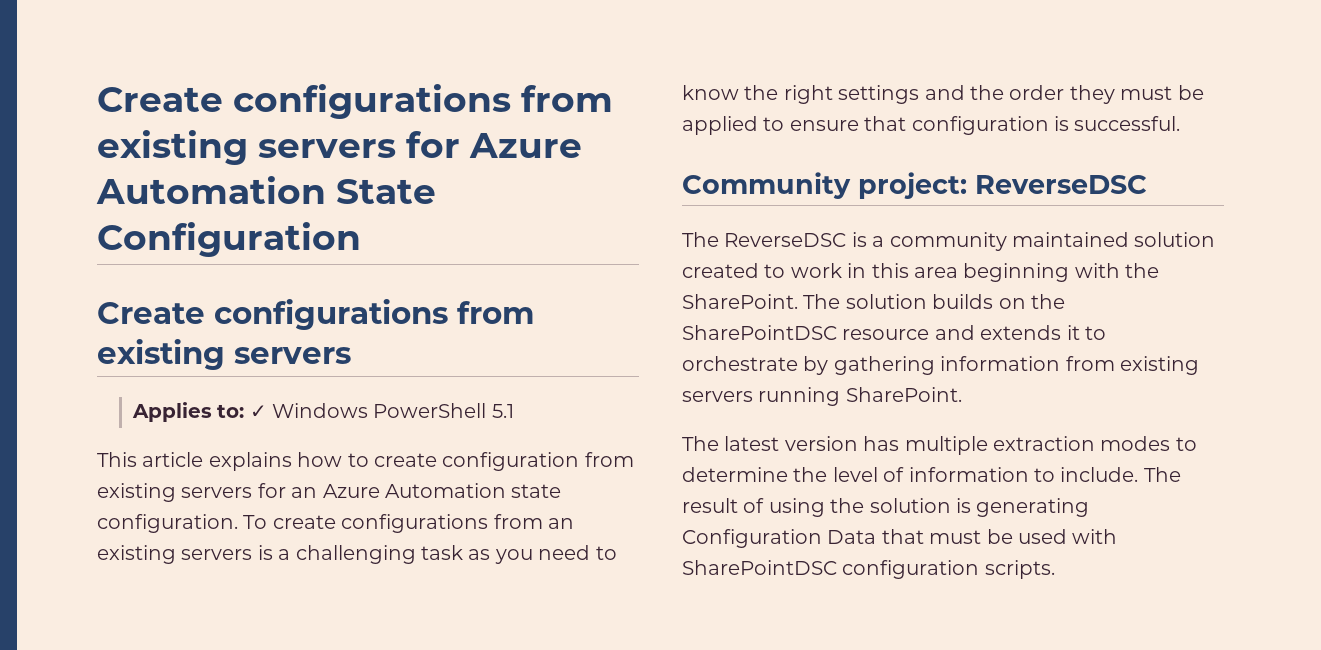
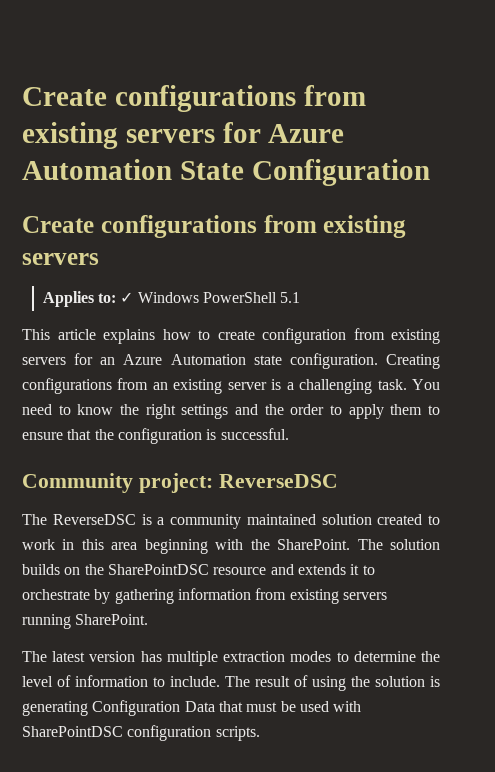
- To create configurations from an existing servers is a challenging task as you need to know the right settings and the order they must be applied to ensure that configuration is successful.
+ Creating configurations from an existing server is a challenging task. You need to know the right settings and the order to apply them to ensure that the configuration is successful.

